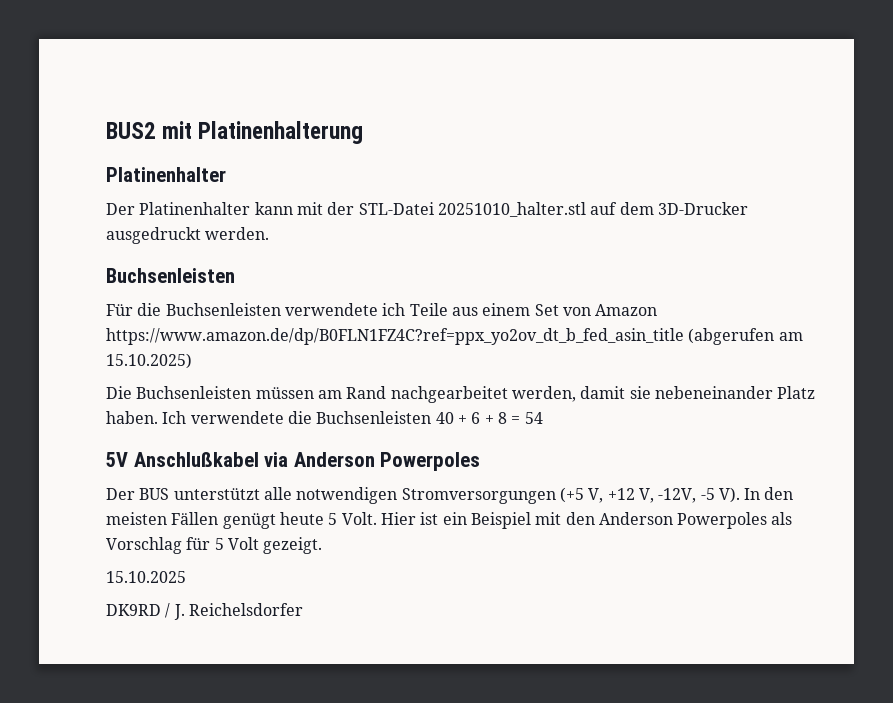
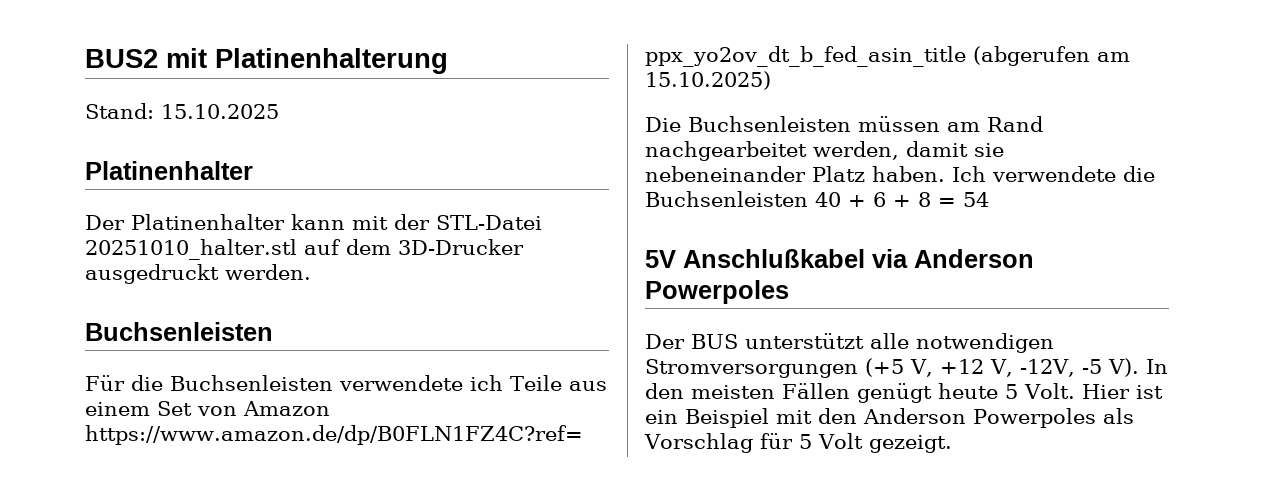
+ Stand: 15.10.2025
- 15.10.2025
- DK9RD / J. Reichelsdorfer

